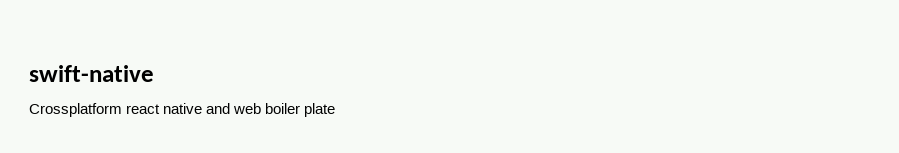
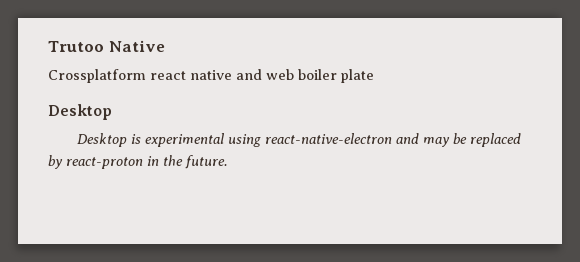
- swift-native
+ Trutoo Native
  Crossplatform react native and web boiler plate
+ Desktop
+ Desktop is experimental using react-native-electron and may be replaced by react-proton in the future.

